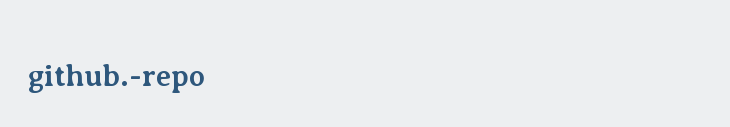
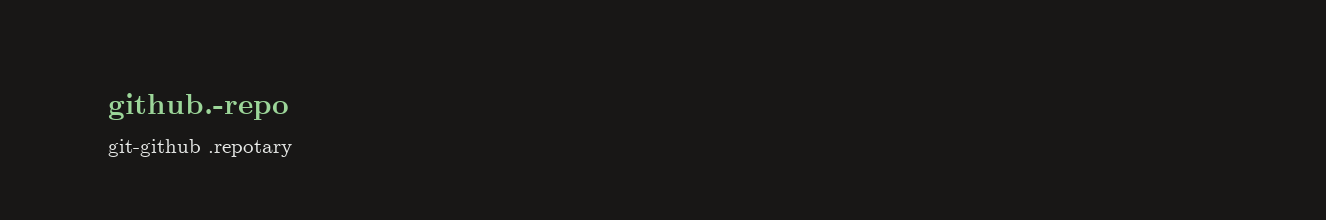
+ git-github .repotary

